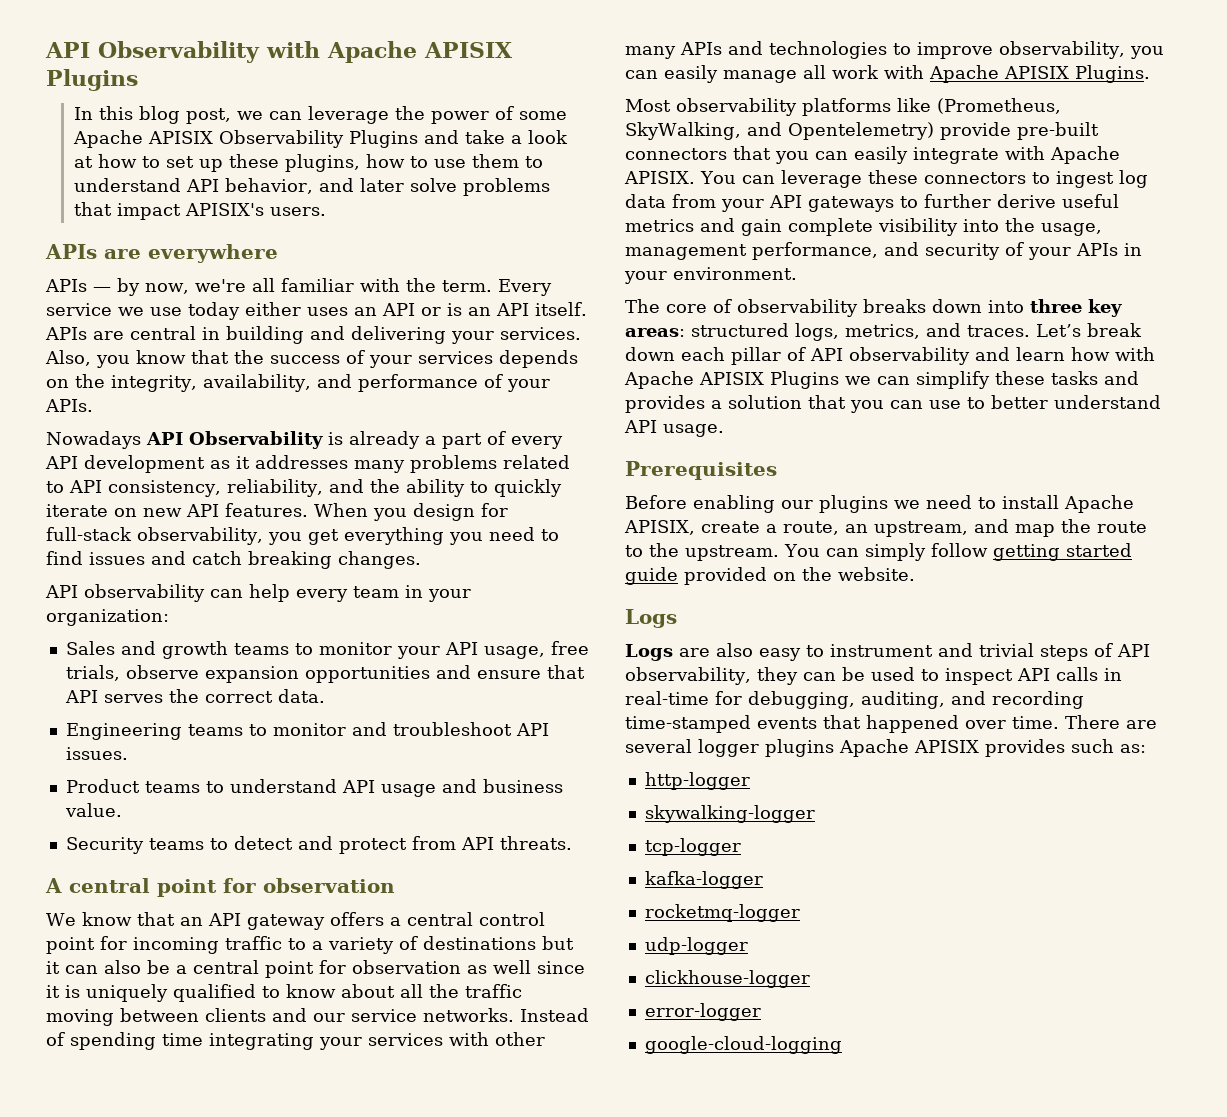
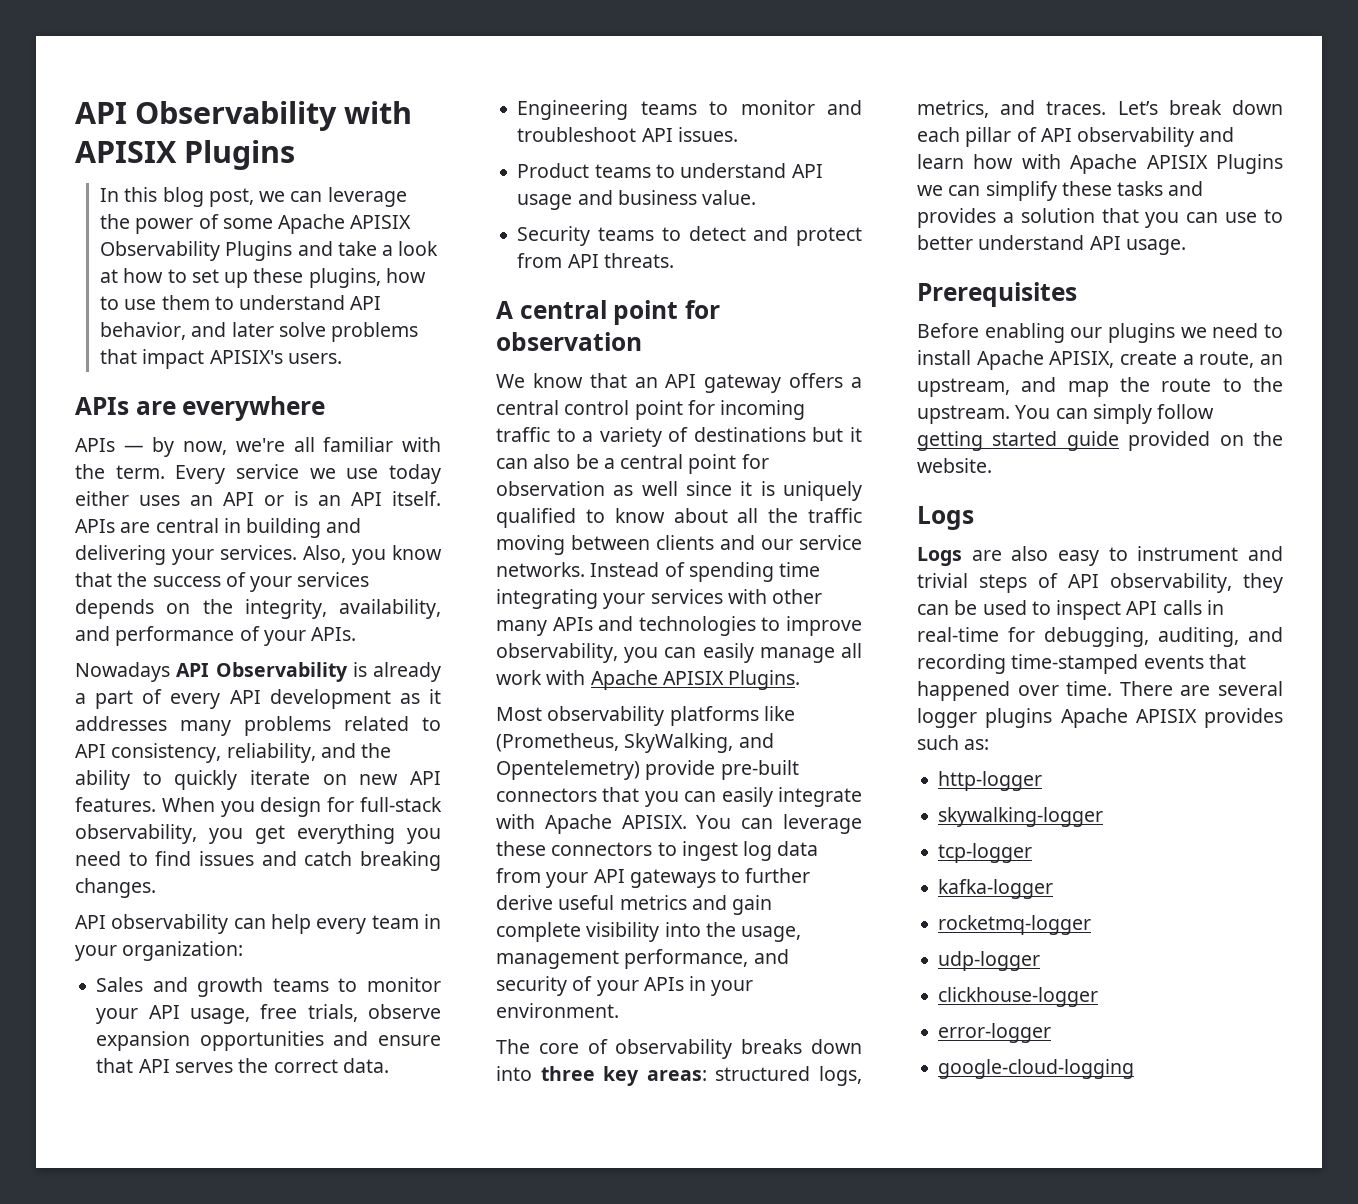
- API Observability with Apache APISIX Plugins
+ API Observability with APISIX Plugins

